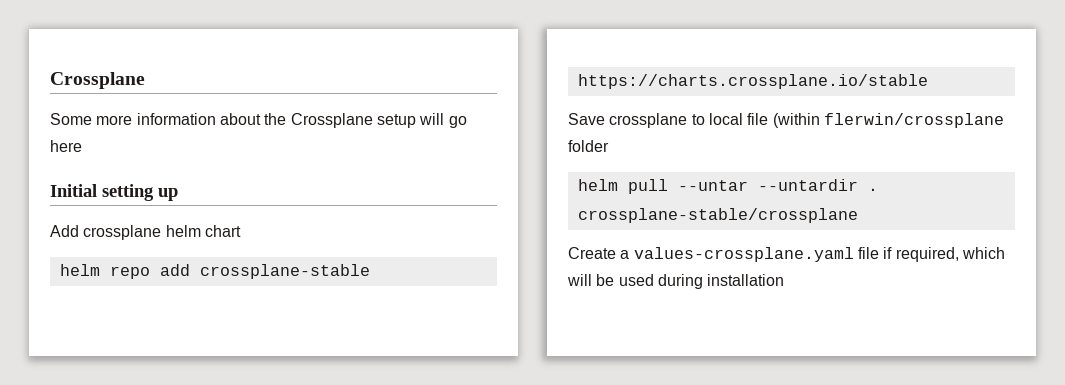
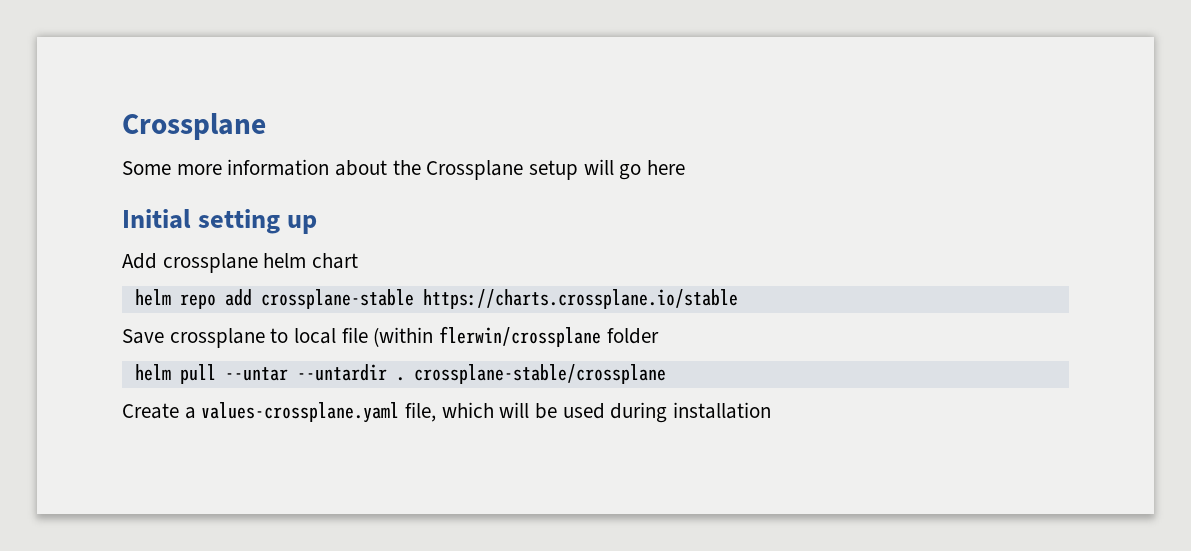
- Create a values-crossplane.yaml file if required, which will be used during installation
+ Create a values-crossplane.yaml file, which will be used during installation

